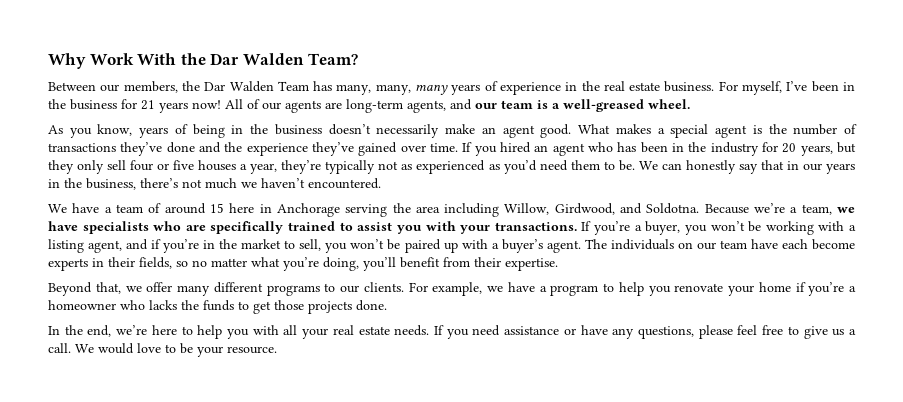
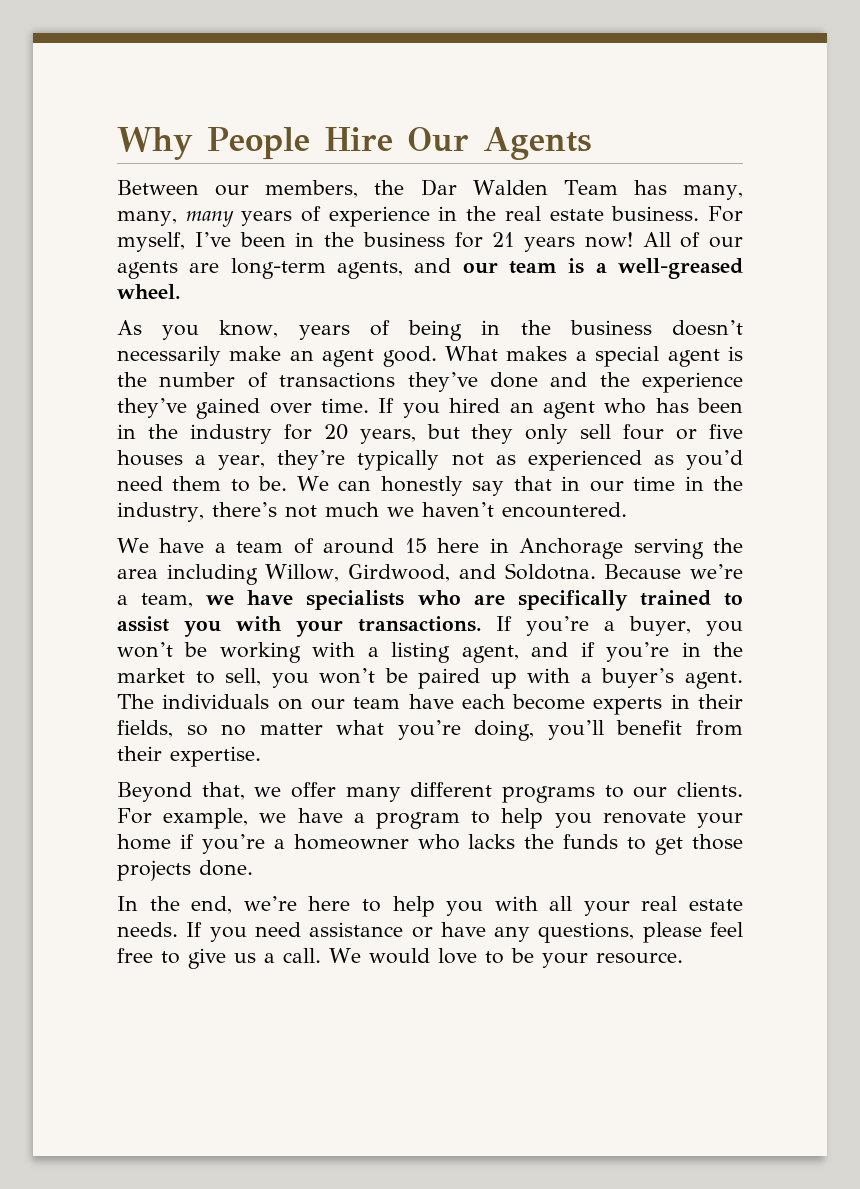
- Why Work With the Dar Walden Team?
+ Why People Hire Our Agents
- We can honestly say that in our years in the business, there’s not much we haven’t encountered.
+ We can honestly say that in our time in the industry, there’s not much we haven’t encountered.

